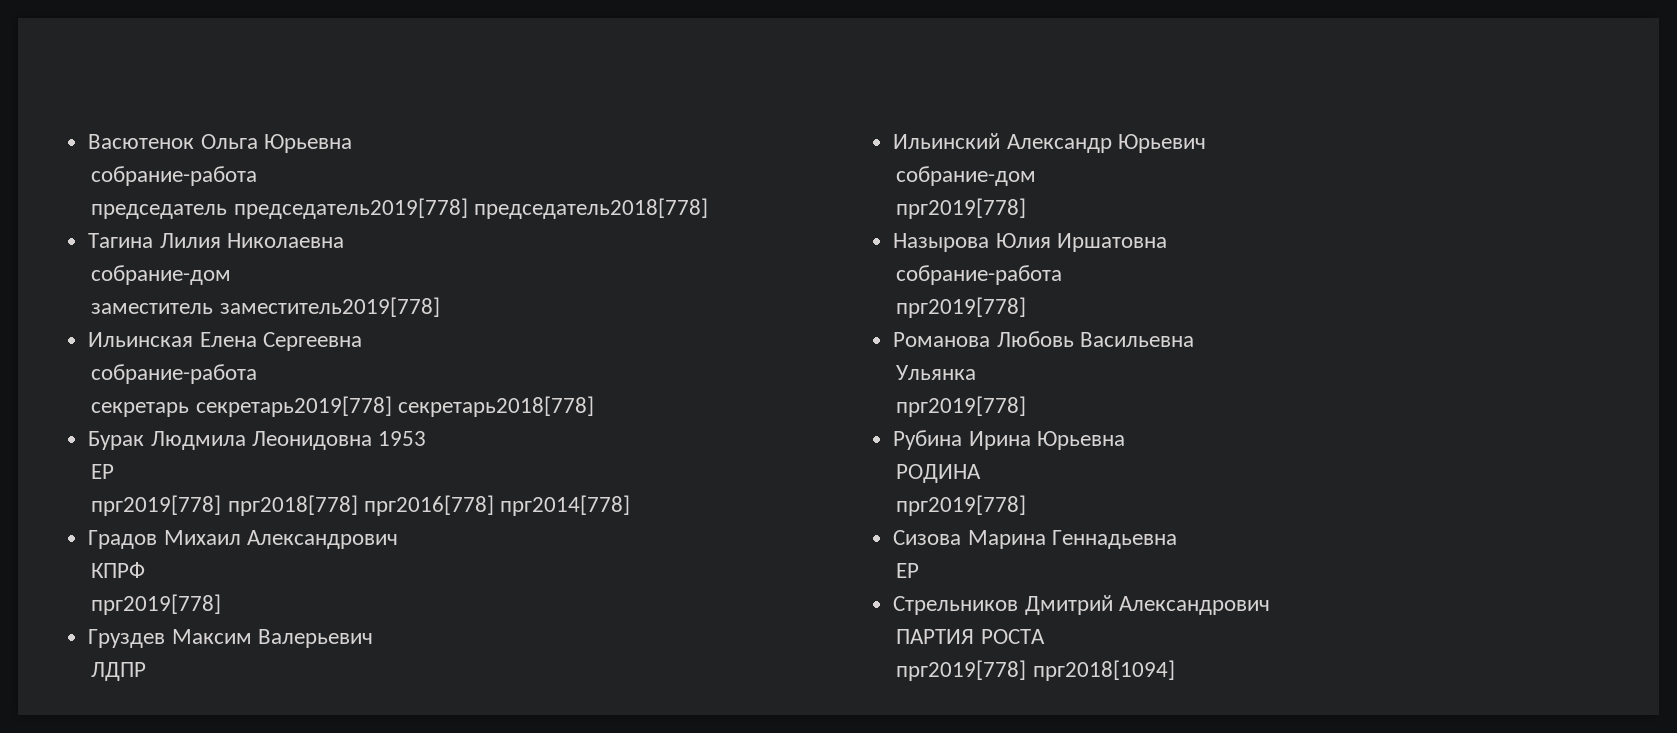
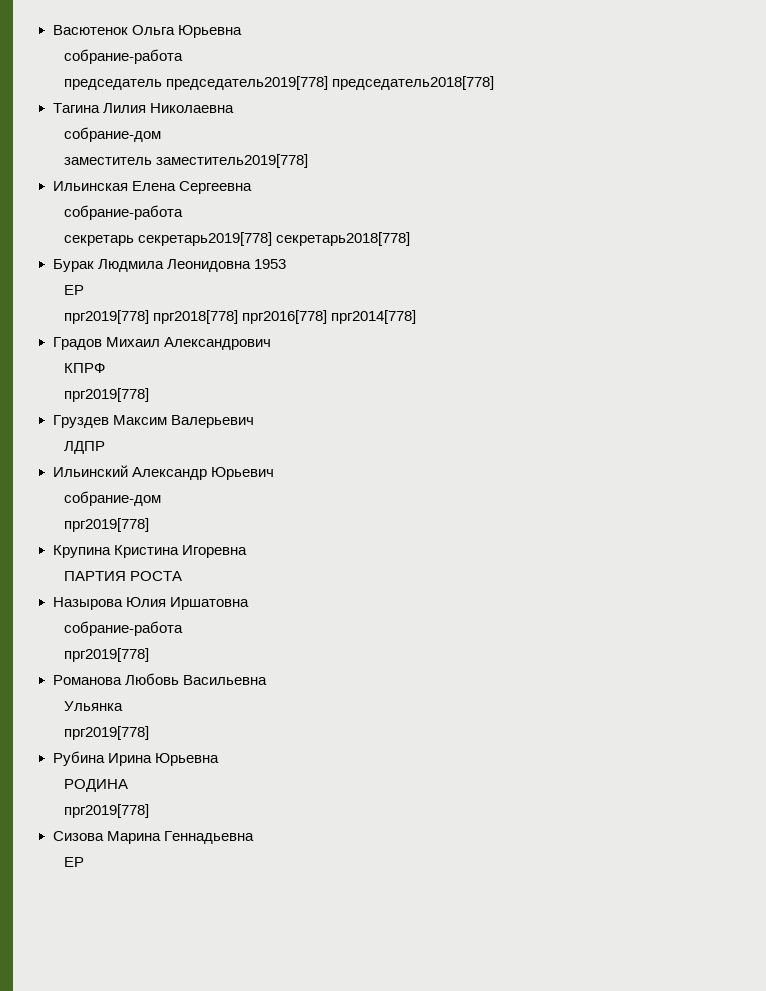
+ Крупина Кристина Игоревна
+ ПАРТИЯ РОСТА
- Стрельников Дмитрий Александрович
- ПАРТИЯ РОСТА
- прг2019[778] прг2018[1094]

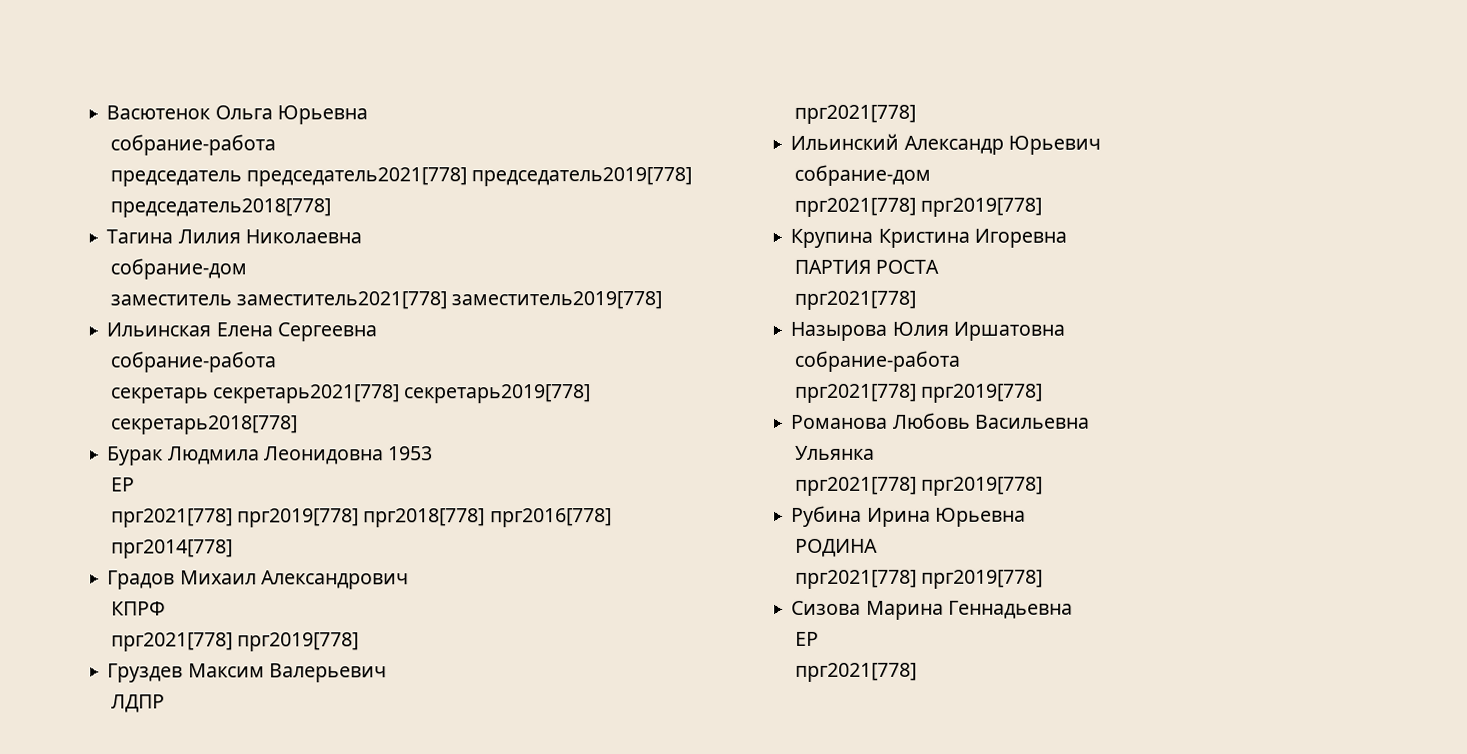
- председатель председатель2019[778] председатель2018[778]
+ председатель председатель2021[778] председатель2019[778] председатель2018[778]
- заместитель заместитель2019[778]
+ заместитель заместитель2021[778] заместитель2019[778]
- секретарь секретарь2019[778] секретарь2018[778]
+ секретарь секретарь2021[778] секретарь2019[778] секретарь2018[778]
- прг2019[778] прг2018[778] прг2016[778] прг2014[778]
+ прг2021[778] прг2019[778] прг2018[778] прг2016[778] прг2014[778]
  КПРФ
- прг2019[778]
+ прг2021[778] прг2019[778]
  ЛДПР
+ прг2021[778]
  Ильинский Александр Юрьевич
  собрание-дом
- прг2019[778]
+ прг2021[778] прг2019[778]
  ПАРТИЯ РОСТА
+ прг2021[778]
  Назырова Юлия Иршатовна
  собрание-работа
- прг2019[778]
+ прг2021[778] прг2019[778]
  Ульянка
- прг2019[778]
+ прг2021[778] прг2019[778]
  РОДИНА
- прг2019[778]
+ прг2021[778] прг2019[778]
  Сизова Марина Геннадьевна
  ЕР
+ прг2021[778]

